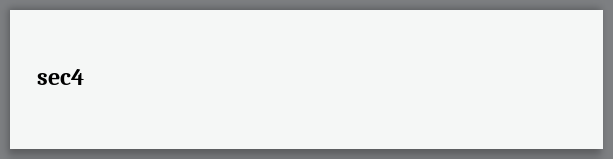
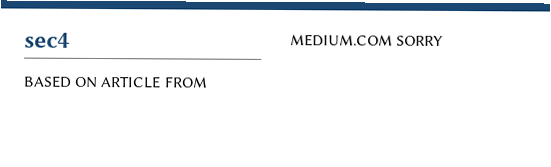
+ BASED ON ARTICLE FROM MEDIUM.COM SORRY

